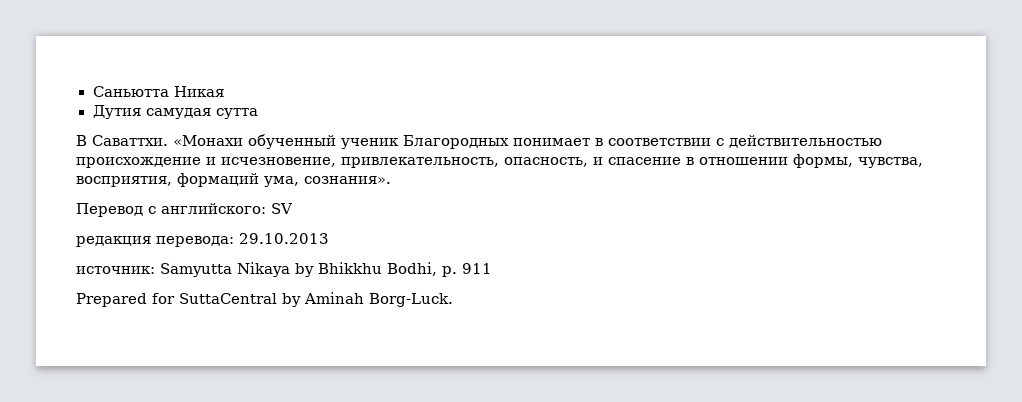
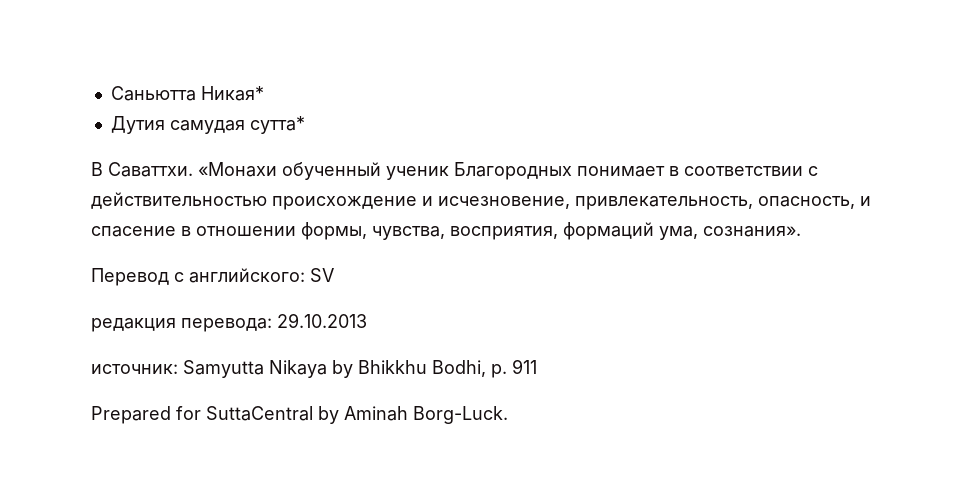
- Саньютта Никая
+ Саньютта Никая*
- Дутия самудая сутта
+ Дутия самудая сутта*

